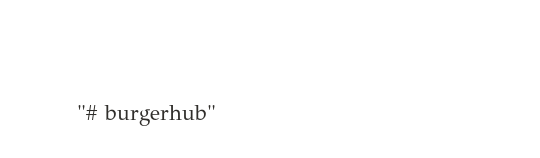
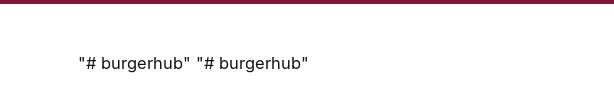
- "# burgerhub"
+ "# burgerhub" "# burgerhub"

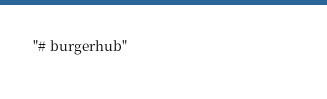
- "# burgerhub" "# burgerhub"
+ "# burgerhub"

